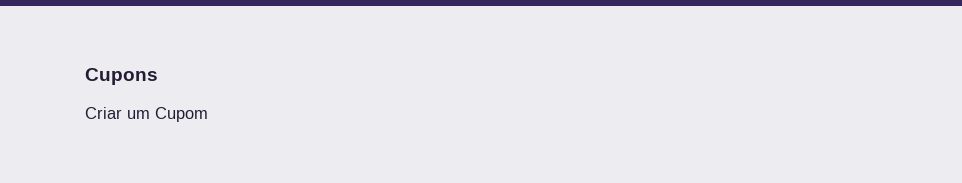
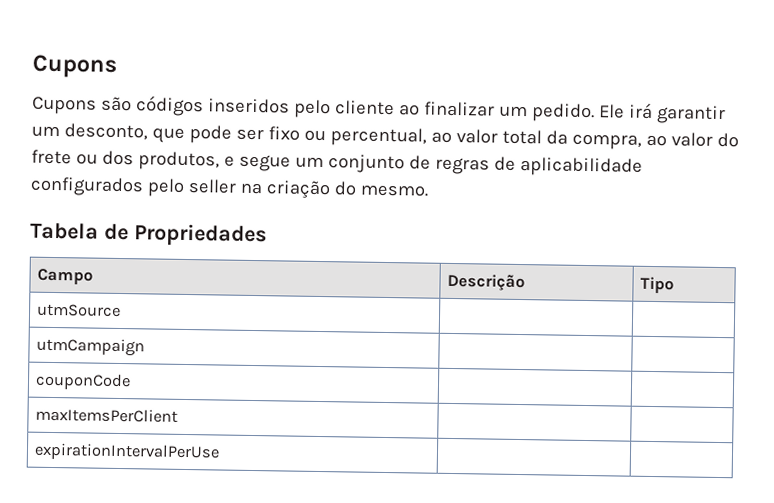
- Criar um Cupom
+ Cupons são códigos inseridos pelo cliente ao finalizar um pedido. Ele irá garantir um desconto, que pode ser fixo ou percentual, ao valor total da compra, ao valor do frete ou dos produtos, e segue um conjunto de regras de aplicabilidade configurados pelo seller na criação do mesmo.
+ Tabela de Propriedades
+ Campo | Descrição | Tipo
+ utmSource | |
+ utmCampaign | |
+ couponCode | |
+ maxItemsPerClient | |
+ expirationIntervalPerUse | |

